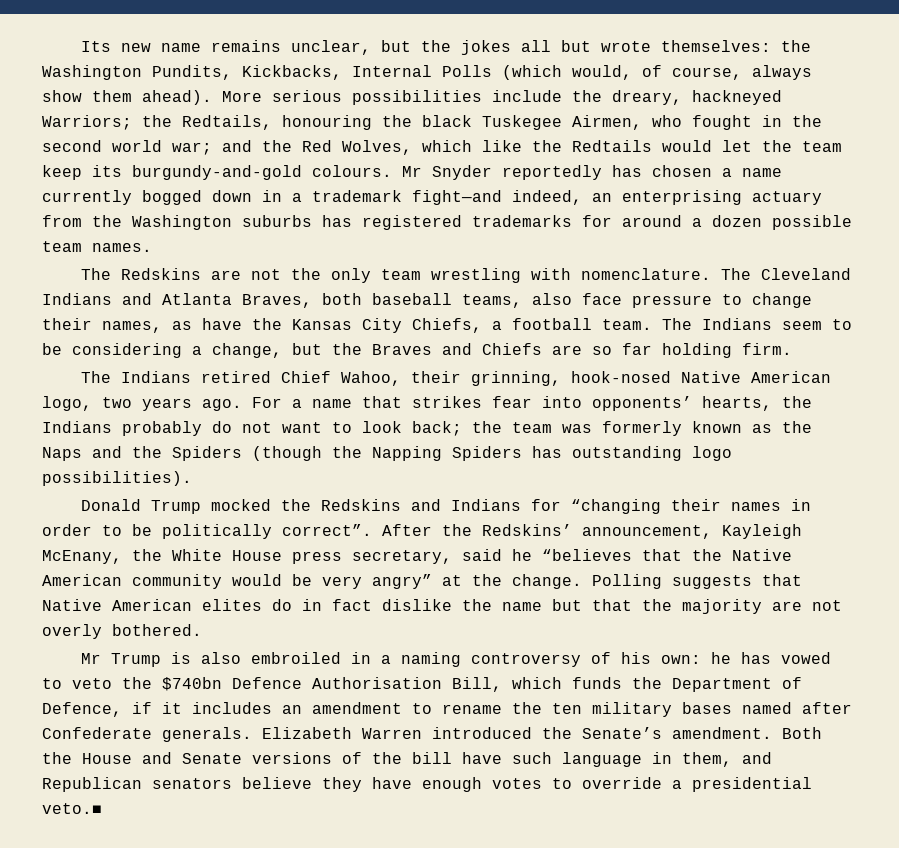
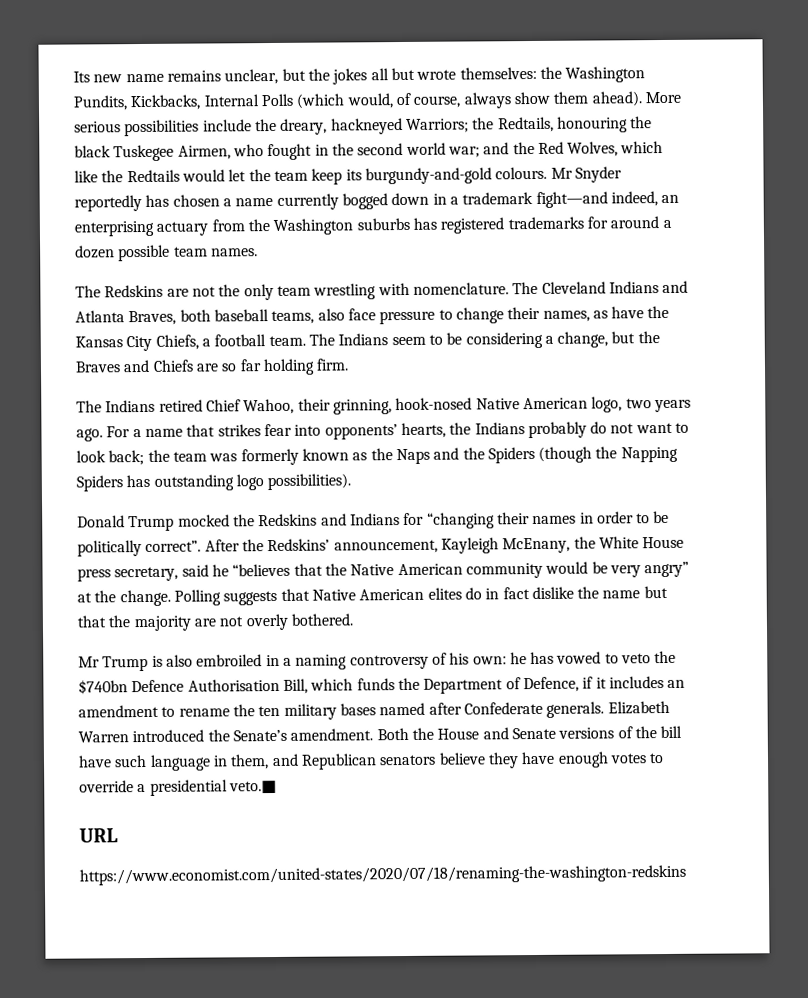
+ URL
+ https://www.economist.com/united-states/2020/07/18/renaming-the-washington-redskins

